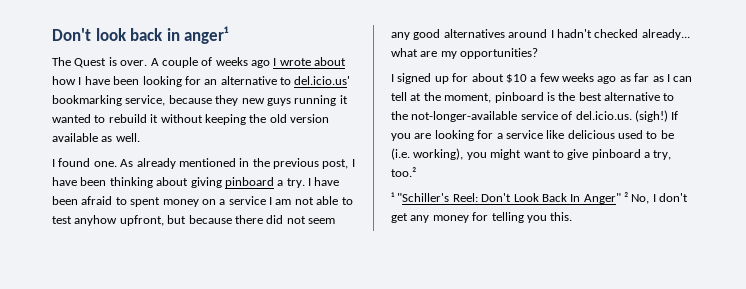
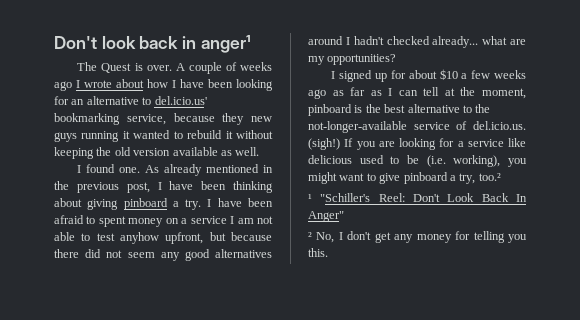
- ¹ "Schiller's Reel: Don't Look Back In Anger" ² No, I don't get any money for telling you this.
+ ¹ "Schiller's Reel: Don't Look Back In Anger"
+ ² No, I don't get any money for telling you this.

